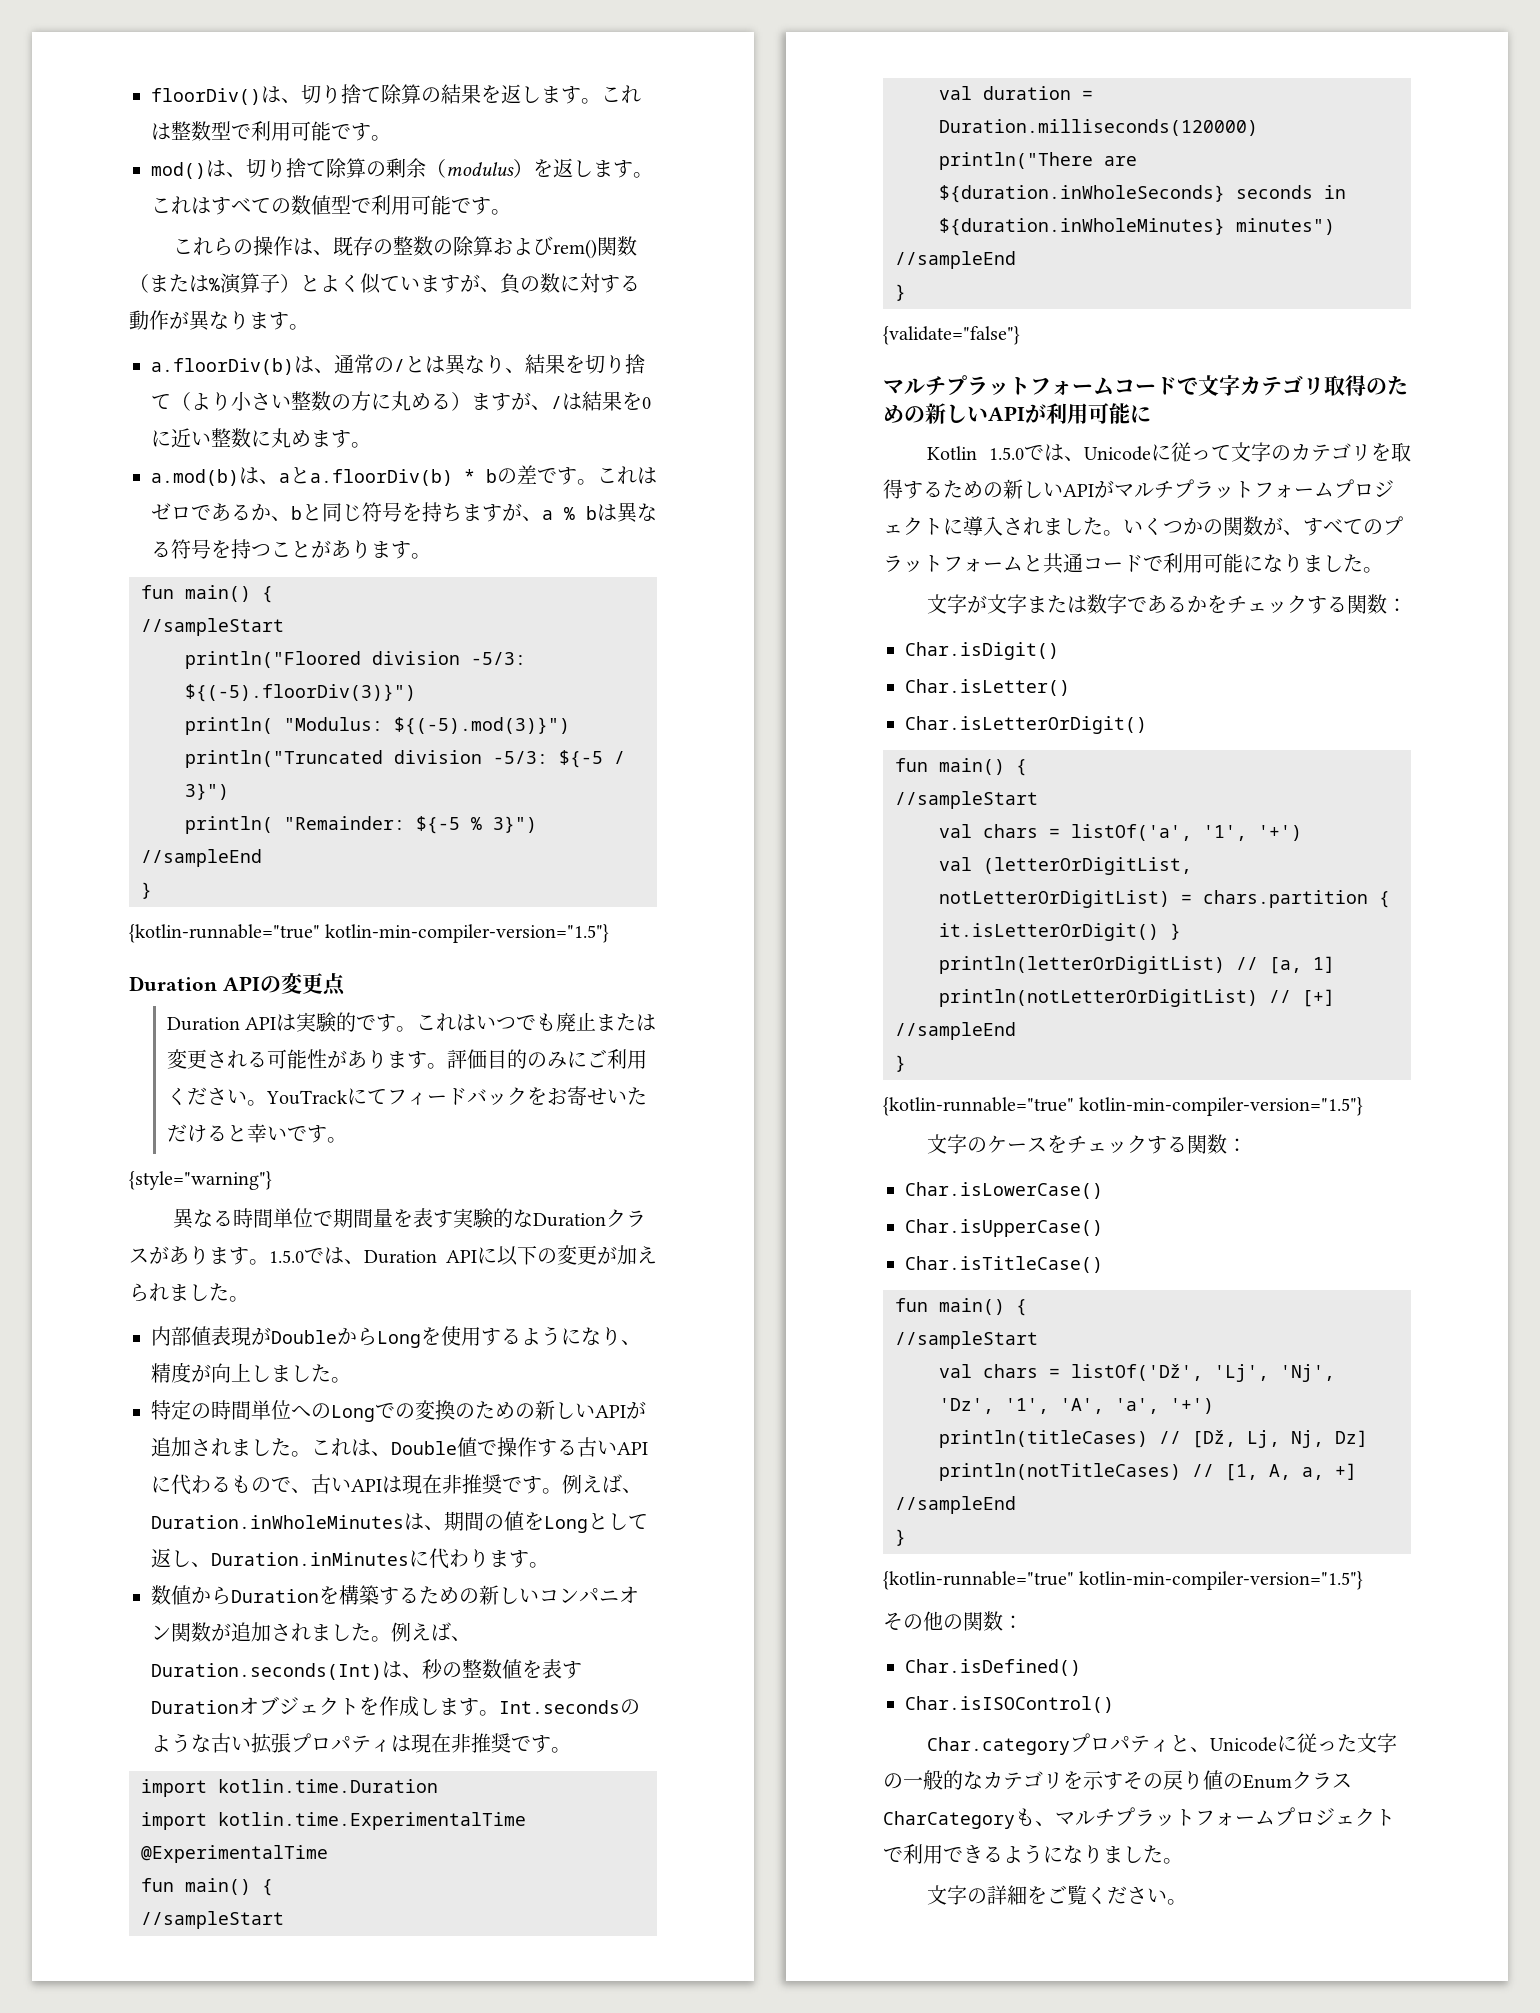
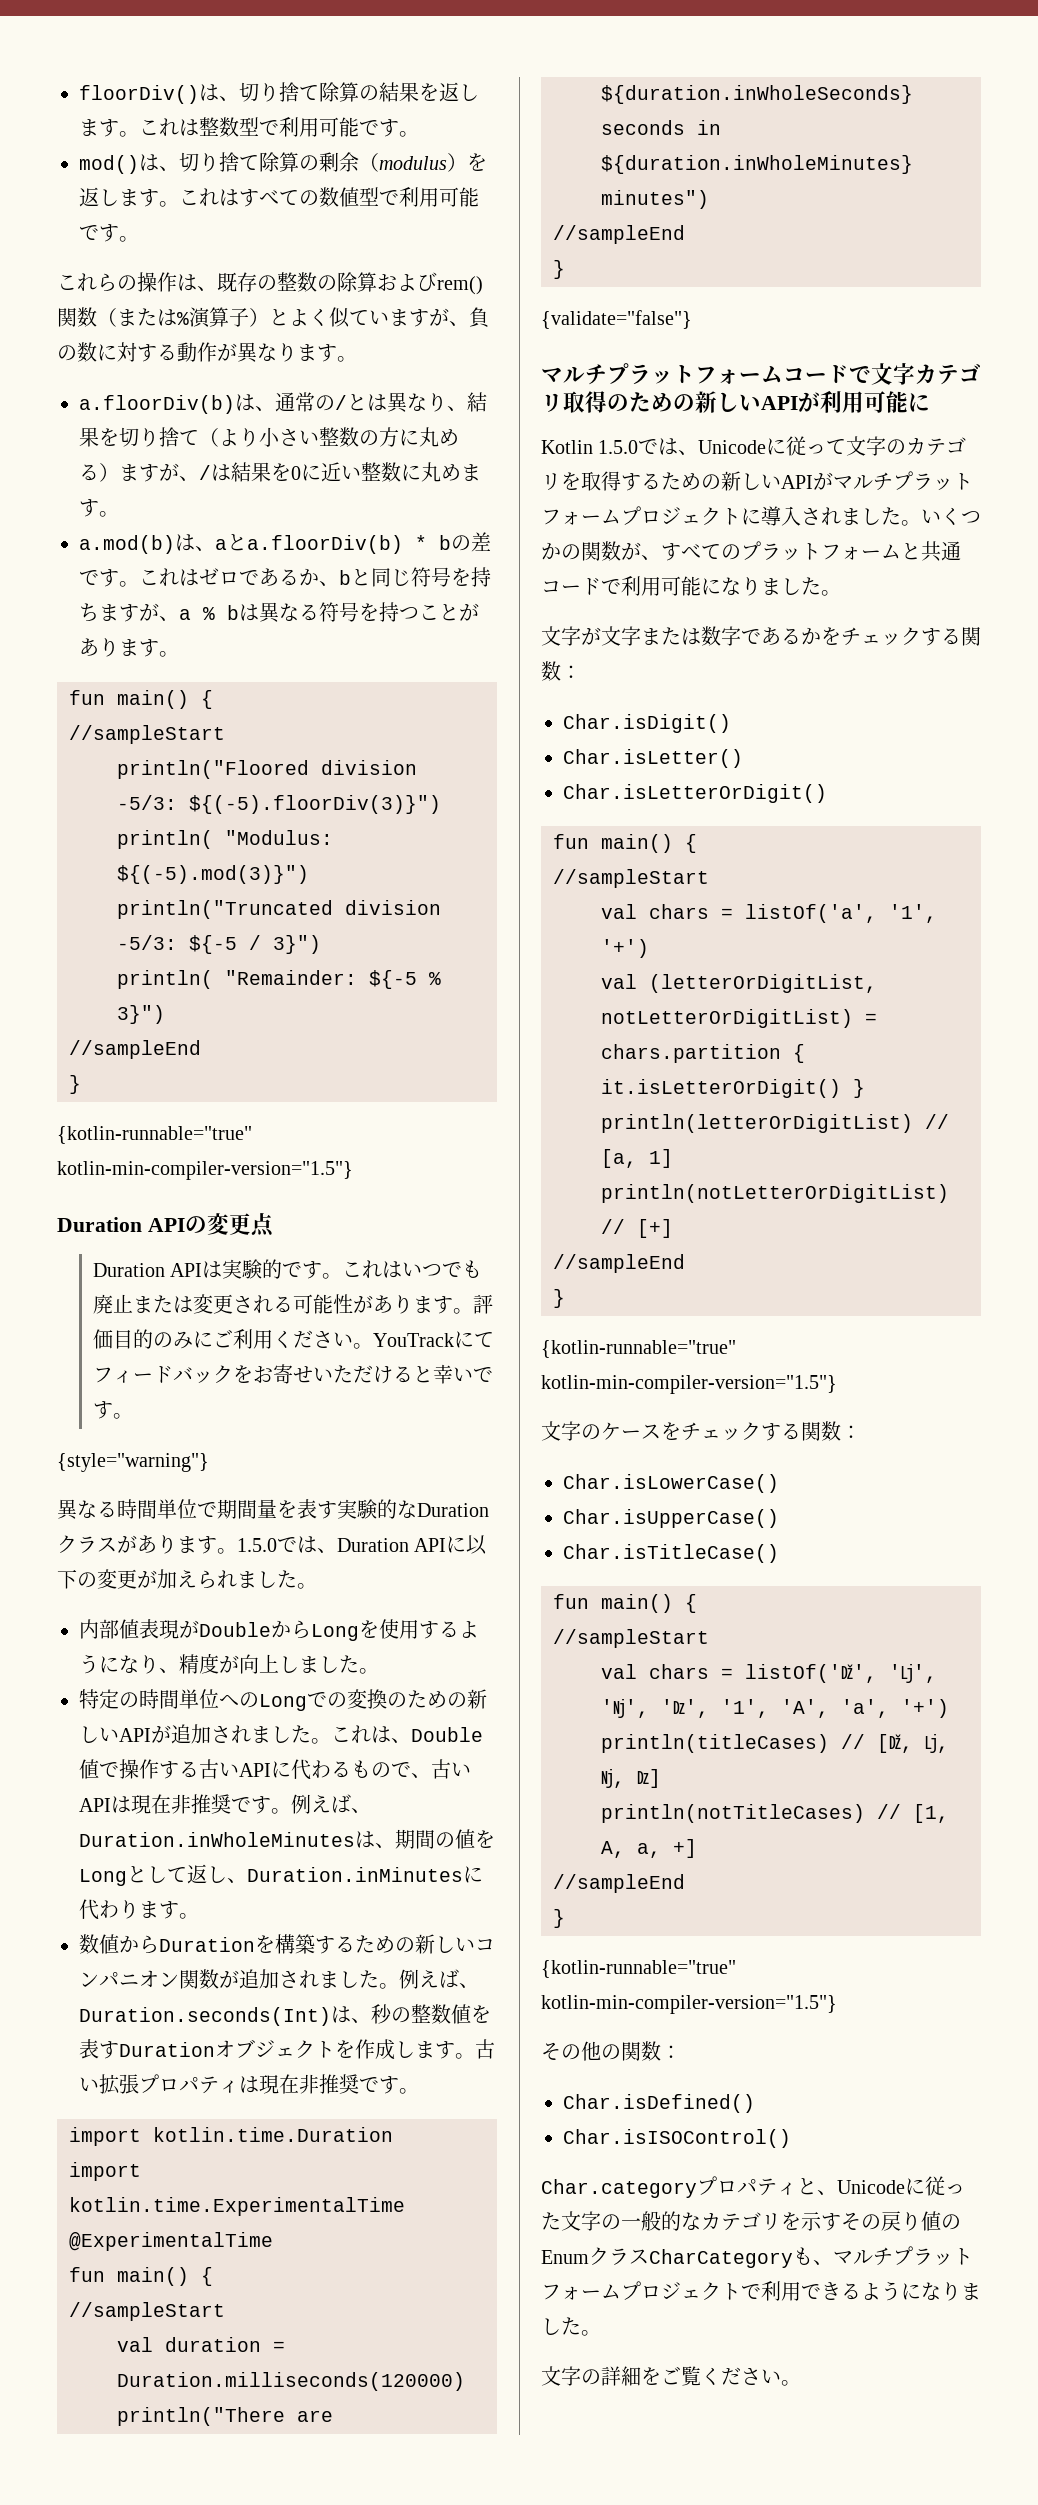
- Int.secondsのような古い拡張プロパティは現在非推奨です。
+ 古い拡張プロパティは現在非推奨です。

